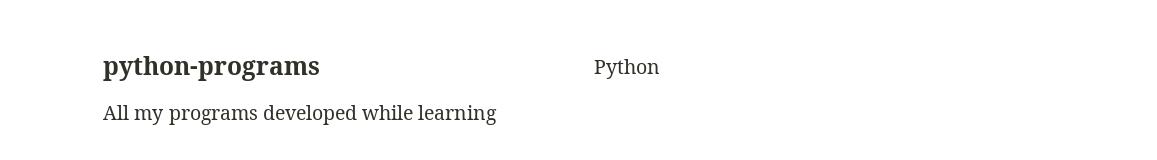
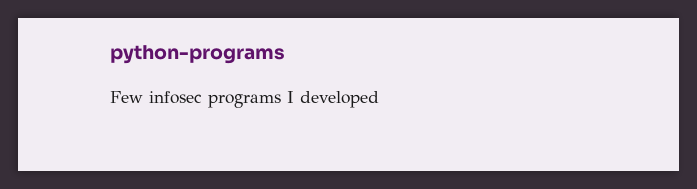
- All my programs developed while learning Python
+ Few infosec programs I developed

